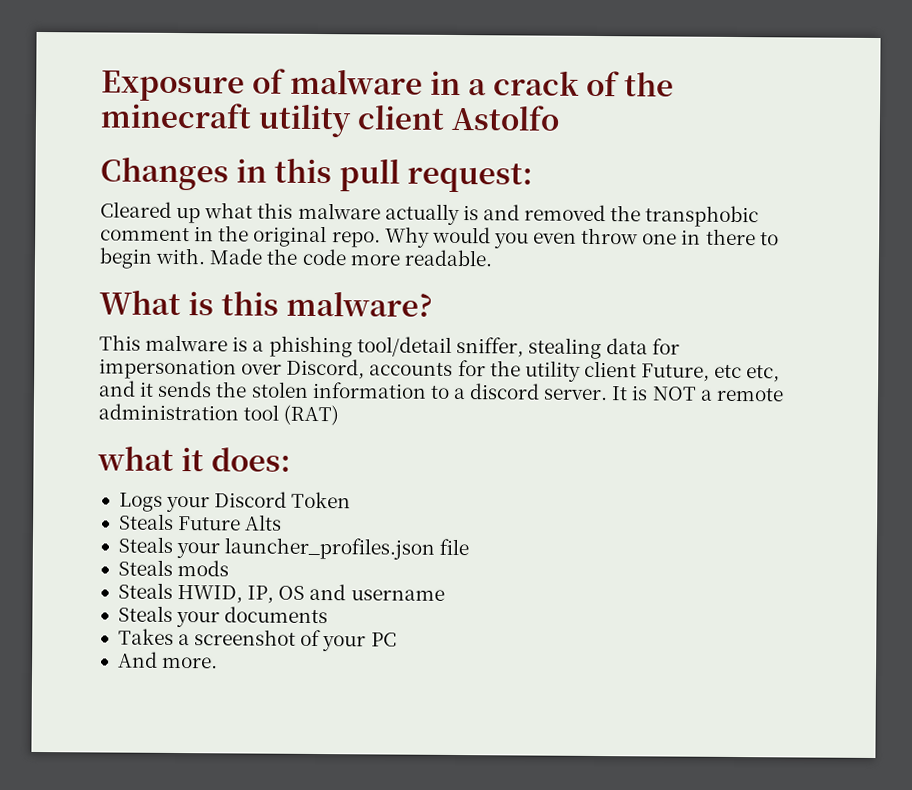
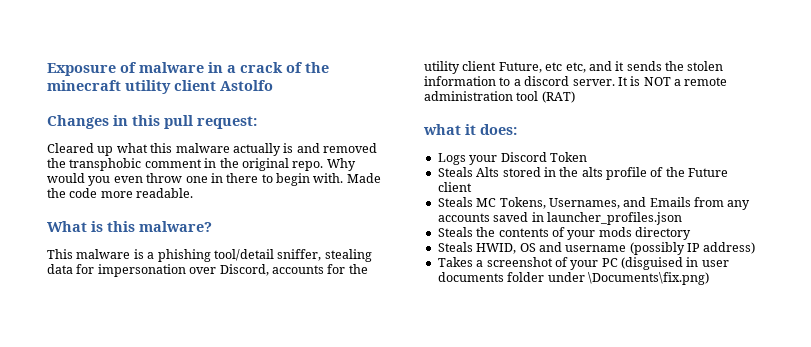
- Steals Future Alts
- Steals your launcher_profiles.json file
- Steals mods
+ Steals Alts stored in the alts profile of the Future client
+ Steals MC Tokens, Usernames, and Emails from any accounts saved in launcher_profiles.json
+ Steals the contents of your mods directory
- Steals HWID, IP, OS and username
- Steals your documents
+ Steals HWID, OS and username (possibly IP address)
- Takes a screenshot of your PC
- And more.
+ Takes a screenshot of your PC (disguised in user documents folder under \Documents\fix.png)

